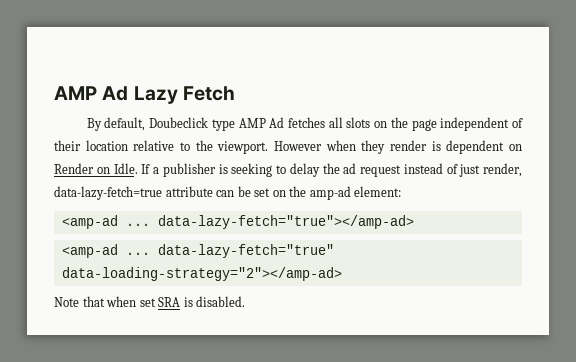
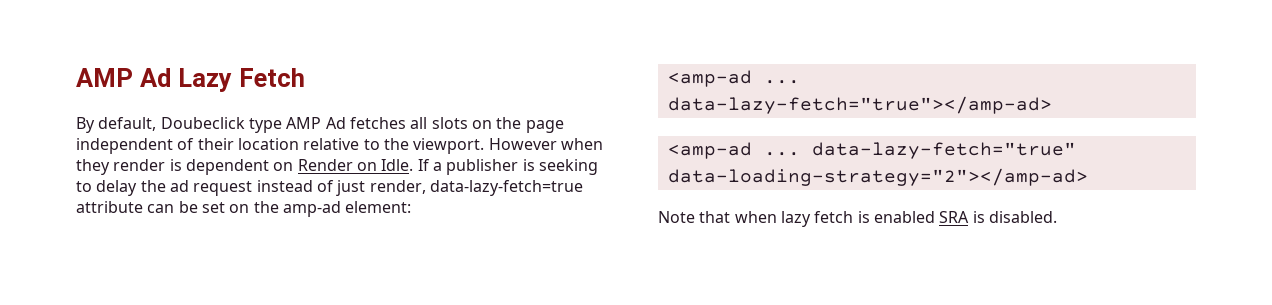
- Note that when set SRA is disabled.
+ Note that when lazy fetch is enabled SRA is disabled.

